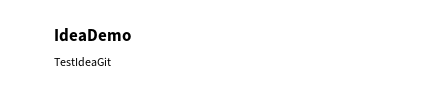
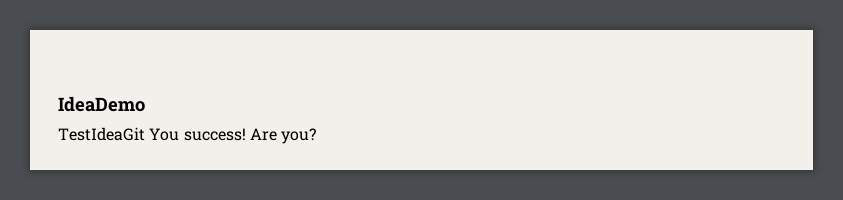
- TestIdeaGit
+ TestIdeaGit You success! Are you?

